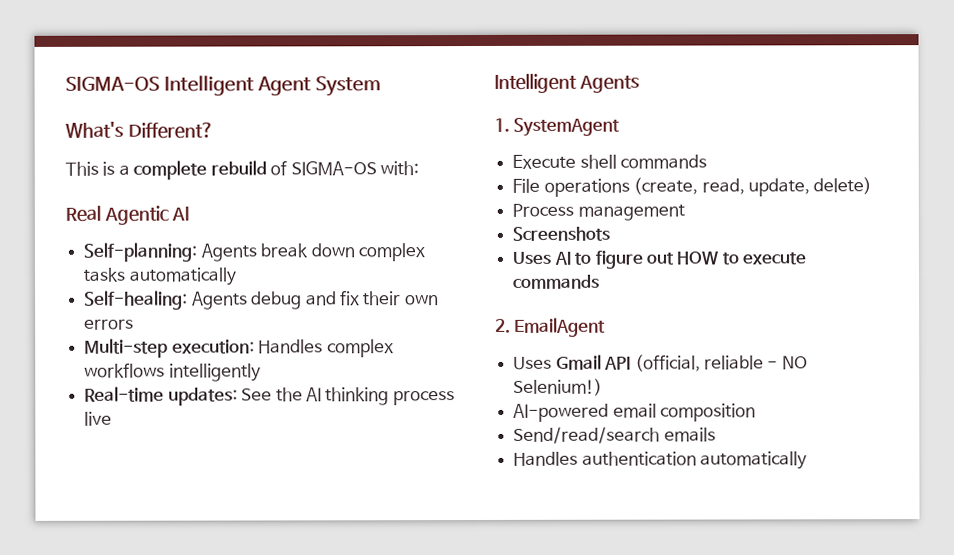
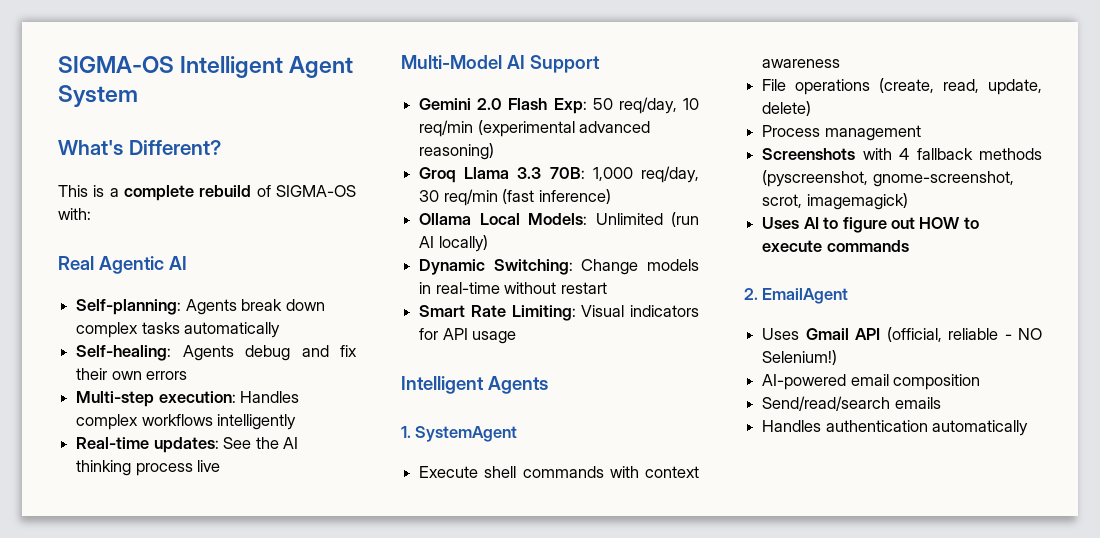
+ Multi-Model AI Support
+ Gemini 2.0 Flash Exp: 50 req/day, 10 req/min (experimental advanced reasoning)
+ Groq Llama 3.3 70B: 1,000 req/day, 30 req/min (fast inference)
+ Ollama Local Models: Unlimited (run AI locally)
+ Dynamic Switching: Change models in real-time without restart
+ Smart Rate Limiting: Visual indicators for API usage
- Execute shell commands
+ Execute shell commands with context awareness
- Screenshots
+ Screenshots with 4 fallback methods (pyscreenshot, gnome-screenshot, scrot, imagemagick)

